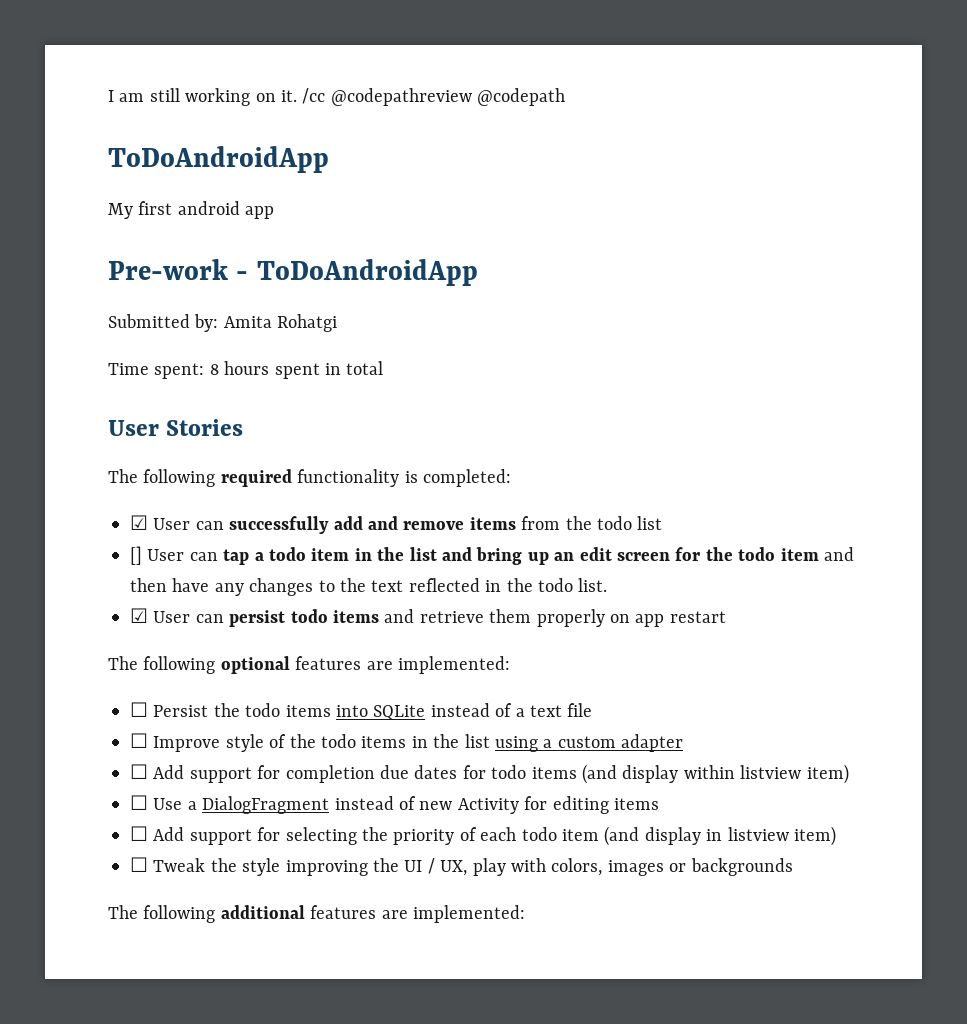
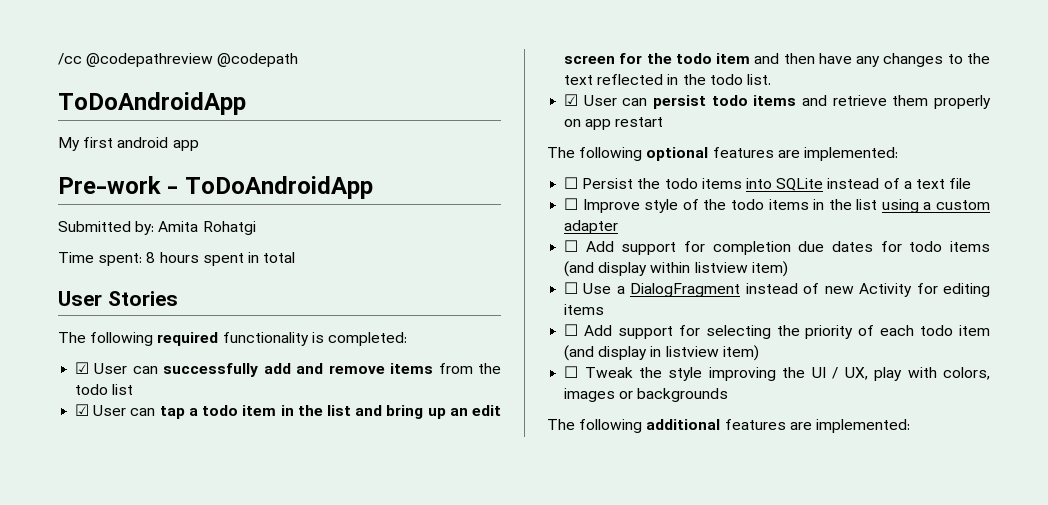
- I am still working on it.
- [] User can tap a todo item in the list and bring up an edit screen for the todo item and then have any changes to the text reflected in the todo list.
+ ☑ User can tap a todo item in the list and bring up an edit screen for the todo item and then have any changes to the text reflected in the todo list.

